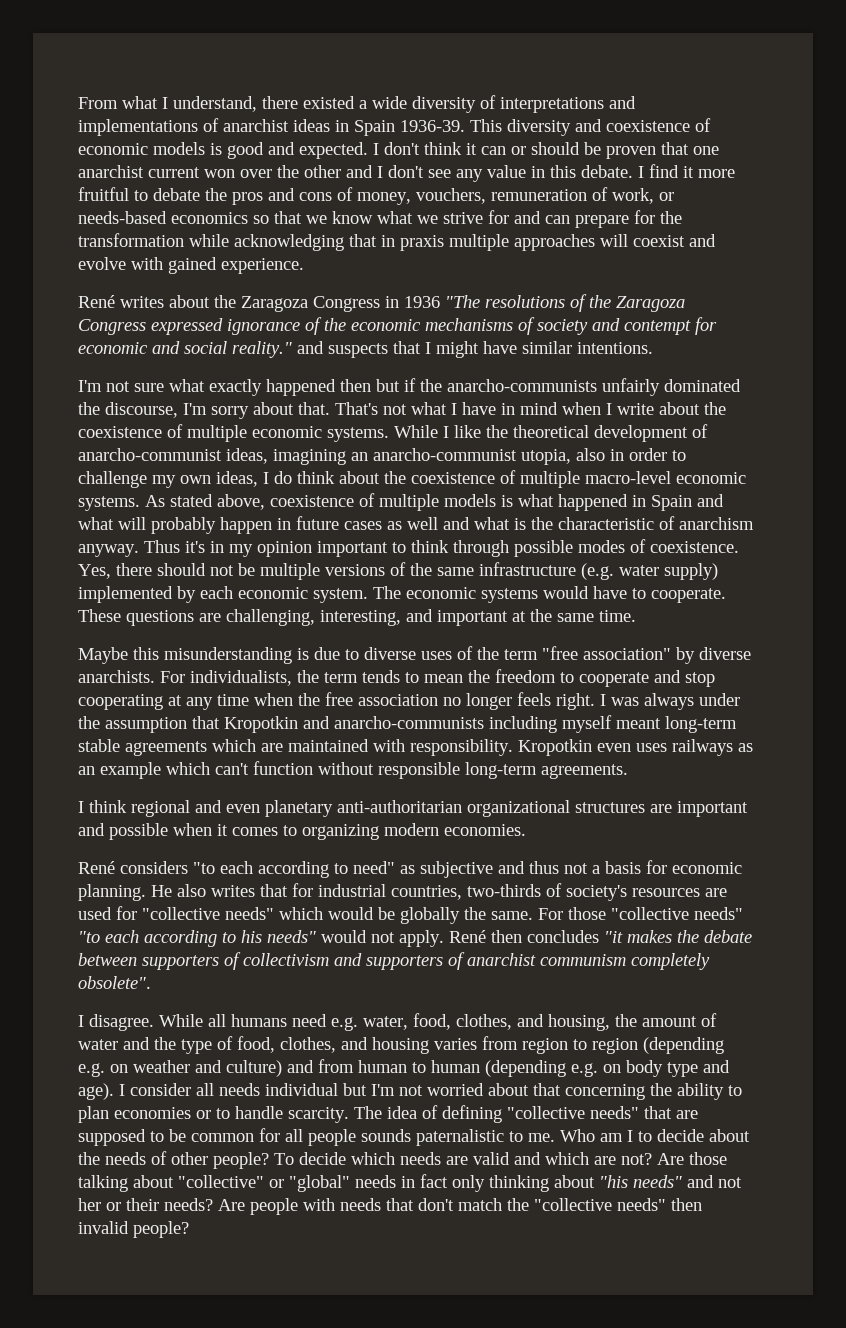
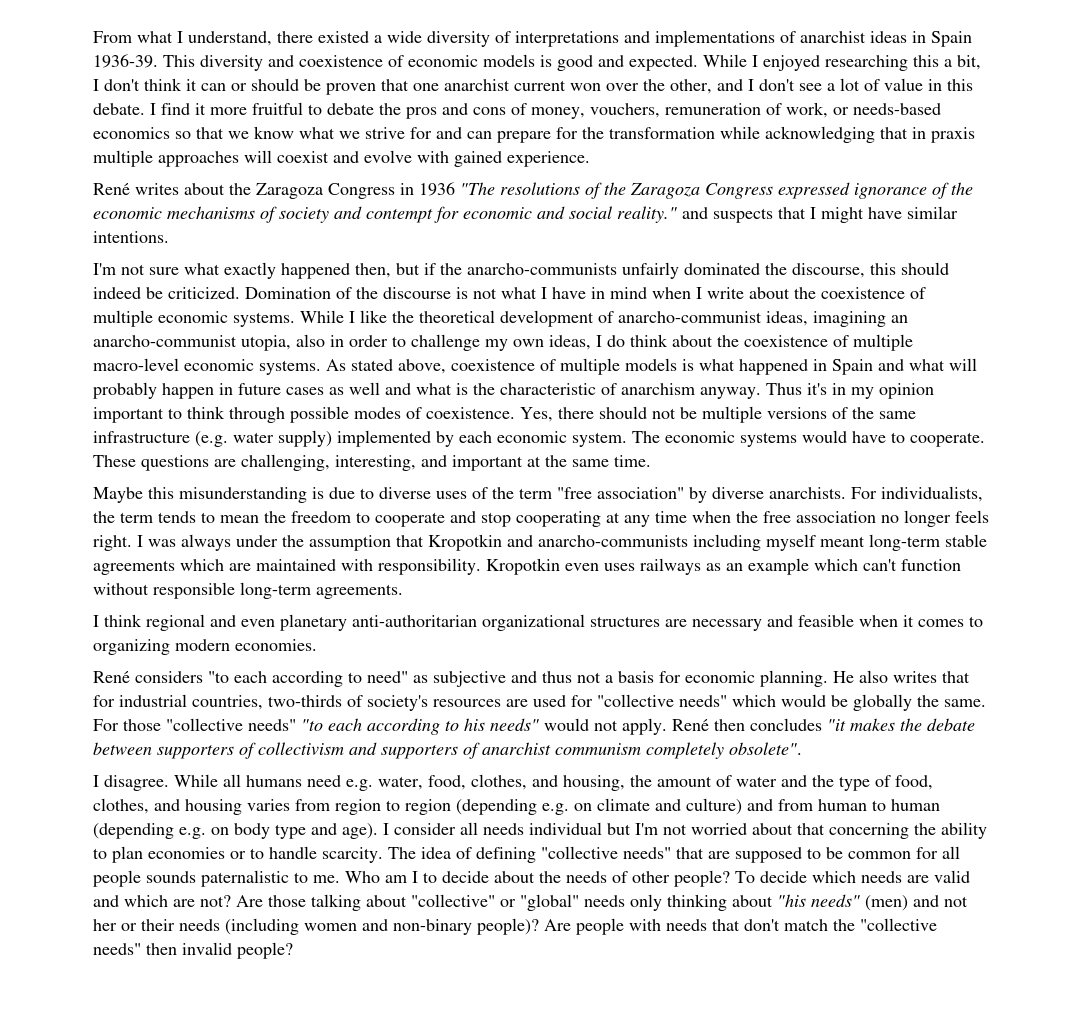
- I don't think it can or should be proven that one anarchist current won over the other and I don't see any value in this debate.
+ While I enjoyed researching this a bit, I don't think it can or should be proven that one anarchist current won over the other, and I don't see a lot of value in this debate.
- I'm not sure what exactly happened then but if the anarcho-communists unfairly dominated the discourse, I'm sorry about that. That's not what I have in mind when I write about the coexistence of multiple economic systems.
+ I'm not sure what exactly happened then, but if the anarcho-communists unfairly dominated the discourse, this should indeed be criticized. Domination of the discourse is not what I have in mind when I write about the coexistence of multiple economic systems.
- I think regional and even planetary anti-authoritarian organizational structures are important and possible when it comes to organizing modern economies.
+ I think regional and even planetary anti-authoritarian organizational structures are necessary and feasible when it comes to organizing modern economies.
- While all humans need e.g. water, food, clothes, and housing, the amount of water and the type of food, clothes, and housing varies from region to region (depending e.g. on weather and culture) and from human to human (depending e.g. on body type and age).
+ While all humans need e.g. water, food, clothes, and housing, the amount of water and the type of food, clothes, and housing varies from region to region (depending e.g. on climate and culture) and from human to human (depending e.g. on body type and age).
- Are those talking about "collective" or "global" needs in fact only thinking about "his needs" and not her or their needs?
+ Are those talking about "collective" or "global" needs only thinking about "his needs" (men) and not her or their needs (including women and non-binary people)?

